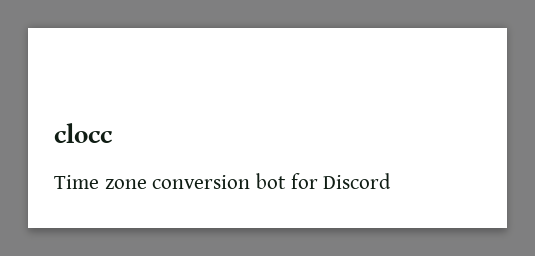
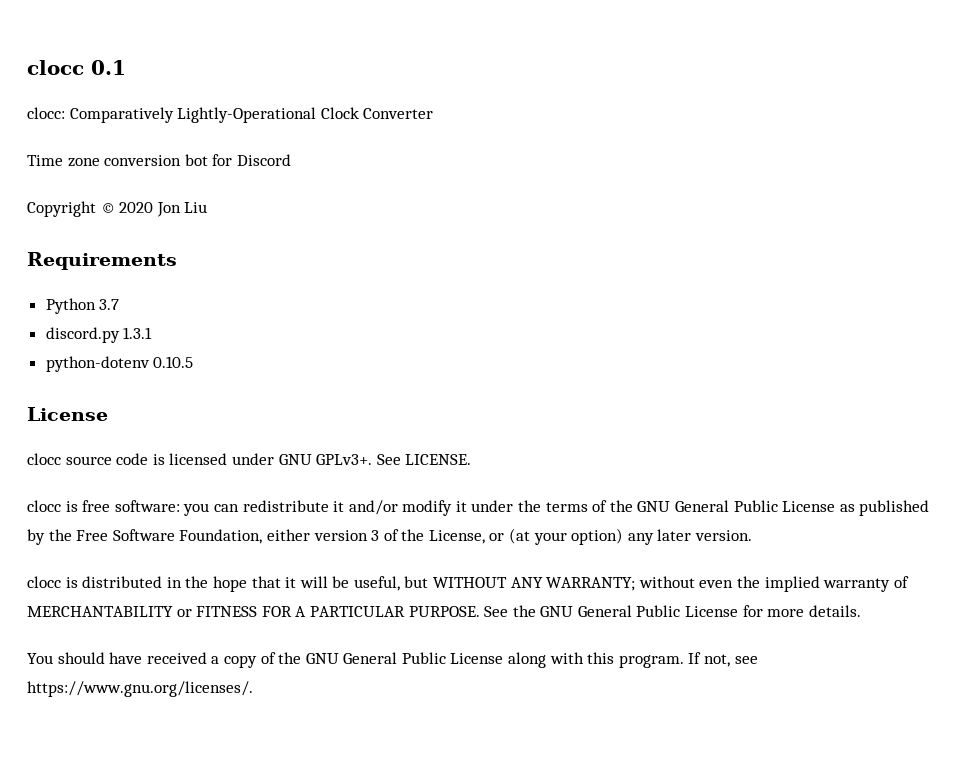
- clocc
+ clocc 0.1
+ clocc: Comparatively Lightly-Operational Clock Converter
+ Copyright © 2020 Jon Liu
+ Requirements
+ Python 3.7
+ discord.py 1.3.1
+ python-dotenv 0.10.5
+ License
+ clocc source code is licensed under GNU GPLv3+. See LICENSE.
+ clocc is free software: you can redistribute it and/or modify it under the terms of the GNU General Public License as published by the Free Software Foundation, either version 3 of the License, or (at your option) any later version.
+ clocc is distributed in the hope that it will be useful, but WITHOUT ANY WARRANTY; without even the implied warranty of MERCHANTABILITY or FITNESS FOR A PARTICULAR PURPOSE. See the GNU General Public License for more details.
+ You should have received a copy of the GNU General Public License along with this program. If not, see https://www.gnu.org/licenses/.

